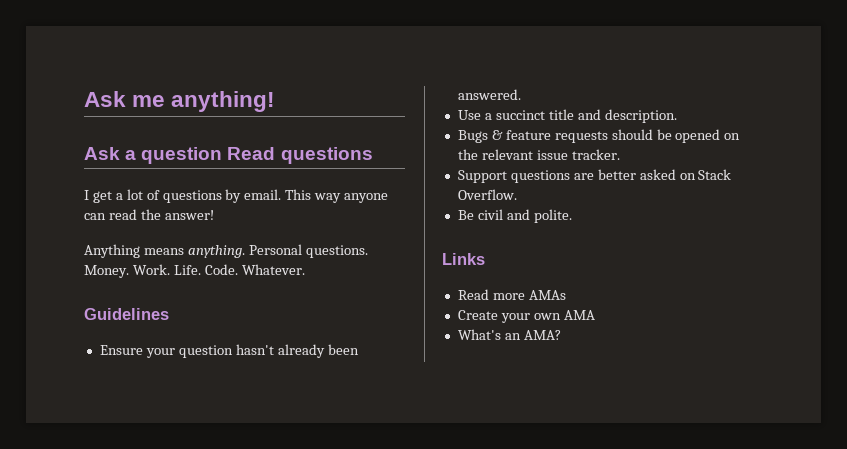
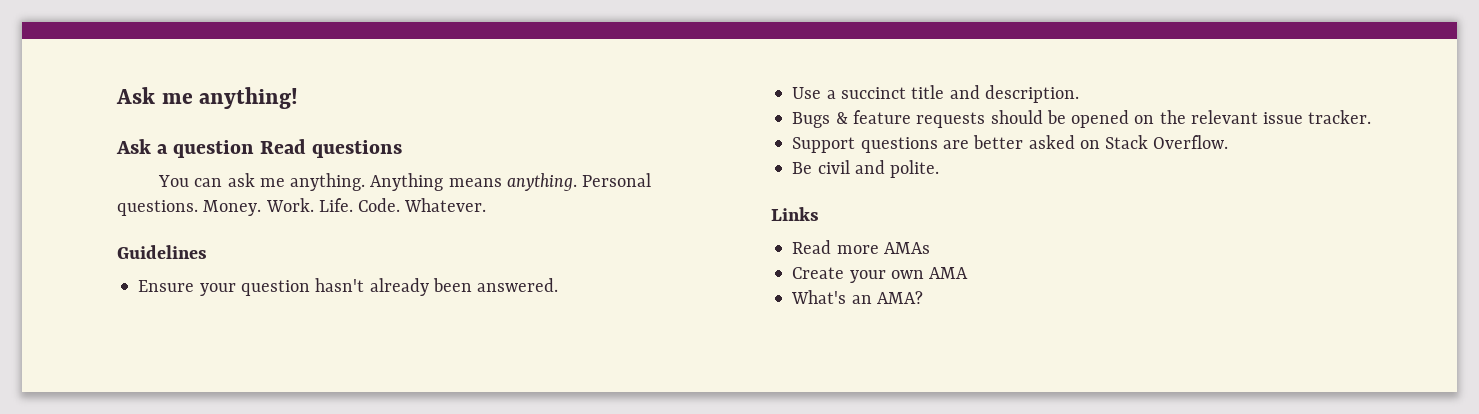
- I get a lot of questions by email. This way anyone can read the answer!
- Anything means anything.
+ You can ask me anything. Anything means anything.

